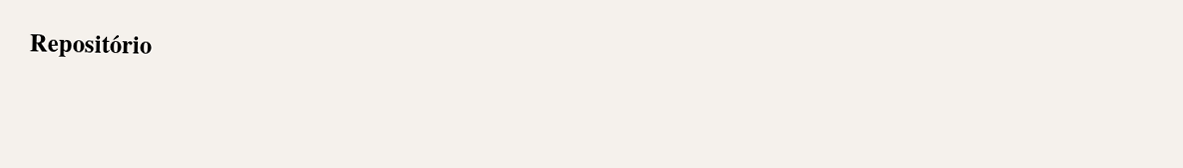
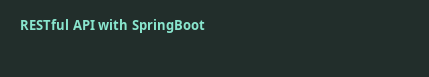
- Repositório
+ RESTful API with SpringBoot

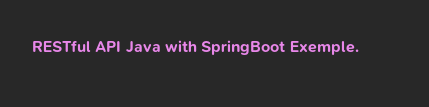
- RESTful API with SpringBoot
+ RESTful API Java with SpringBoot Exemple.

